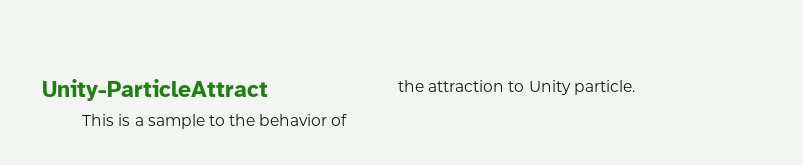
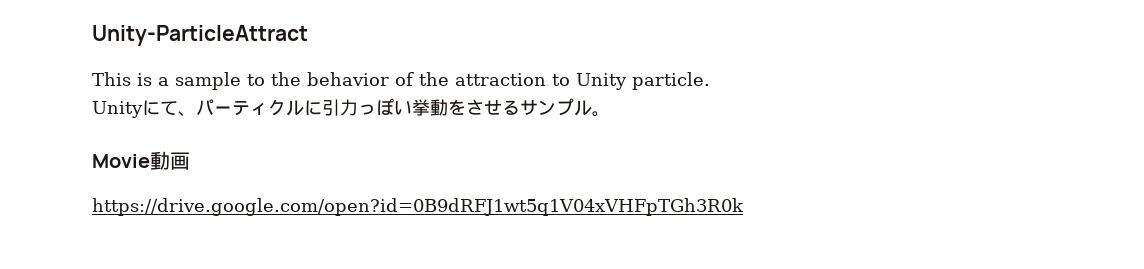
+ Unityにて、パーティクルに引力っぽい挙動をさせるサンプル。
+ Movie動画
+ https://drive.google.com/open?id=0B9dRFJ1wt5q1V04xVHFpTGh3R0k

